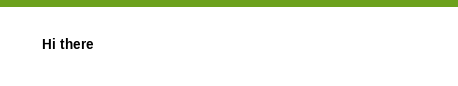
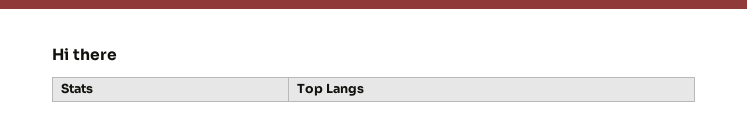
+ Stats | Top Langs

